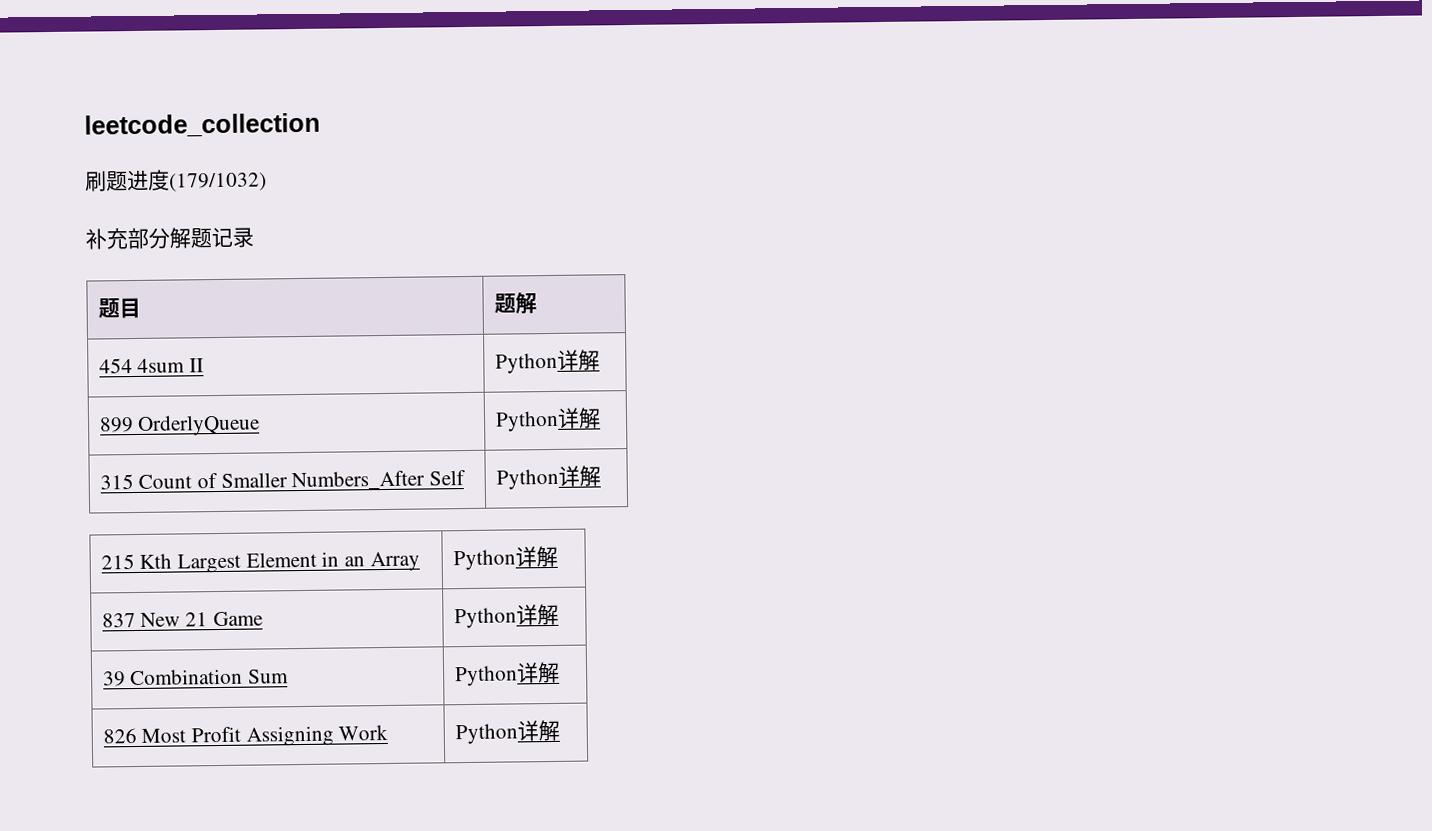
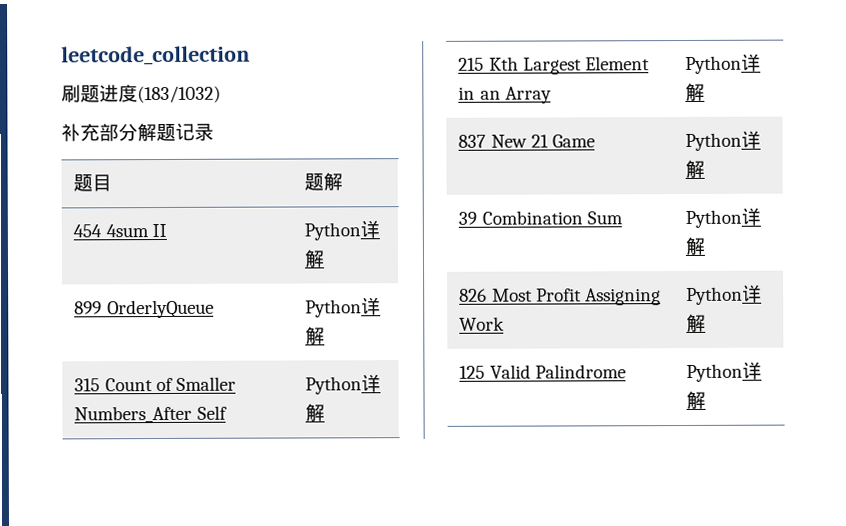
- 刷题进度(179/1032)
+ 刷题进度(183/1032)
+ 125 Valid Palindrome | Python详解

